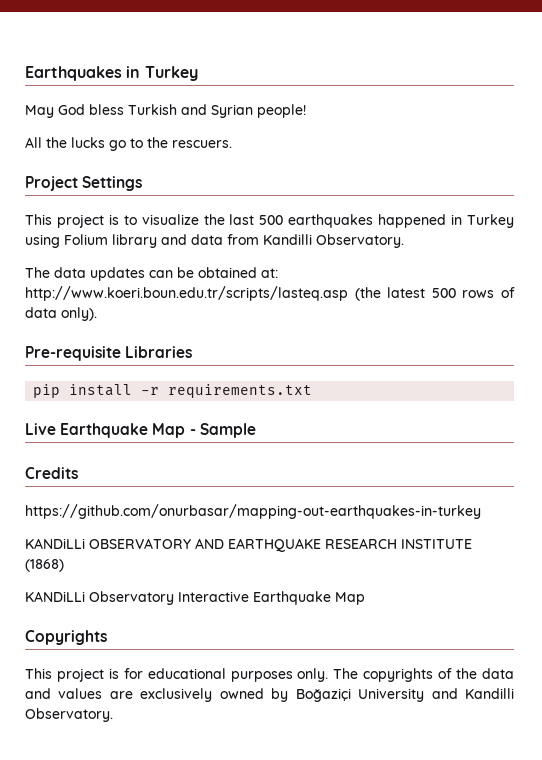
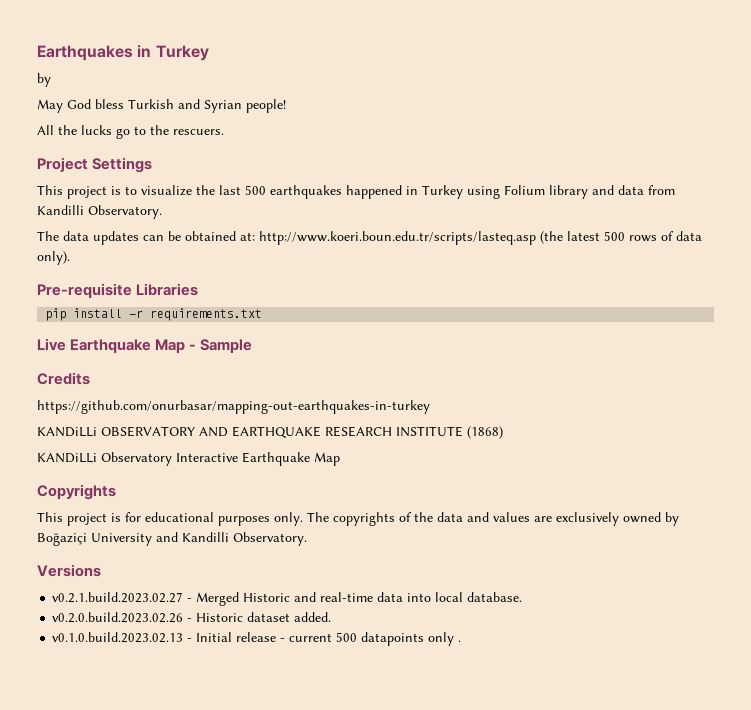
  Earthquakes in Turkey
+ by
+ Versions
+ v0.2.1.build.2023.02.27 - Merged Historic and real-time data into local database.
+ v0.2.0.build.2023.02.26 - Historic dataset added.
+ v0.1.0.build.2023.02.13 - Initial release - current 500 datapoints only .

